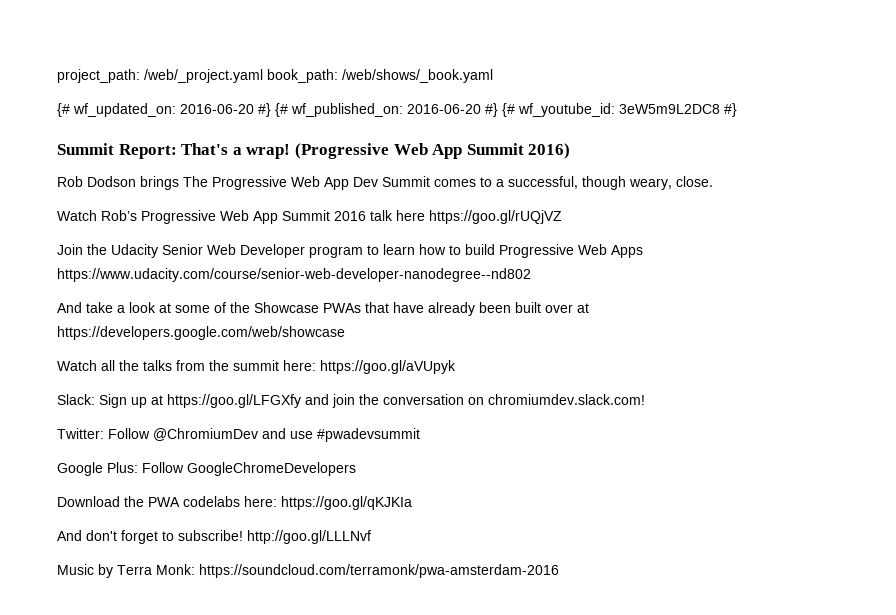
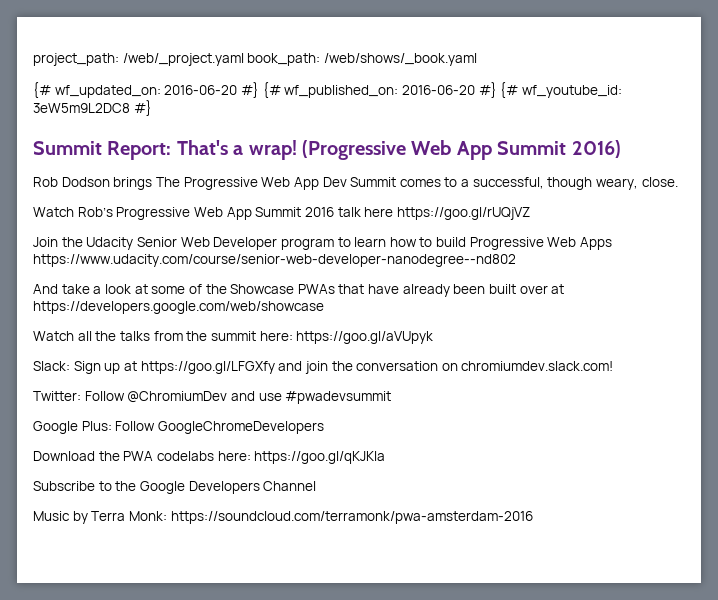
- And don't forget to subscribe! http://goo.gl/LLLNvf
+ Subscribe to the Google Developers Channel

